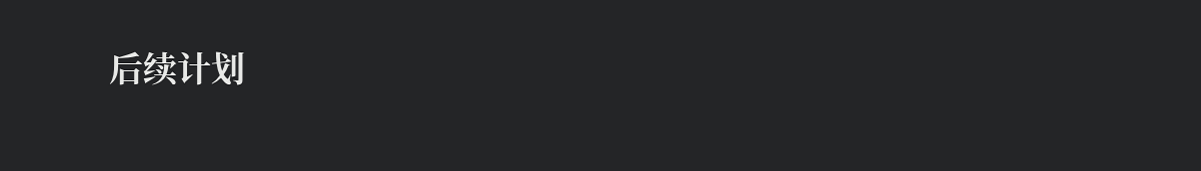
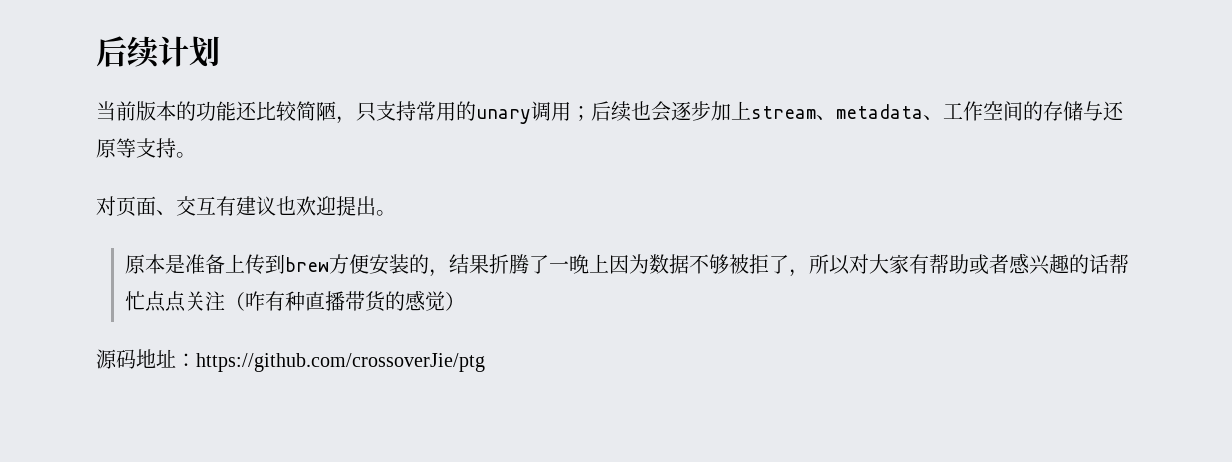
+ 当前版本的功能还比较简陋，只支持常用的unary调用；后续也会逐步加上stream、metadata、工作空间的存储与还原等支持。
+ 对页面、交互有建议也欢迎提出。
+ 原本是准备上传到brew方便安装的，结果折腾了一晚上因为数据不够被拒了，所以对大家有帮助或者感兴趣的话帮忙点点关注（咋有种直播带货的感觉）
+ 源码地址：https://github.com/crossoverJie/ptg

